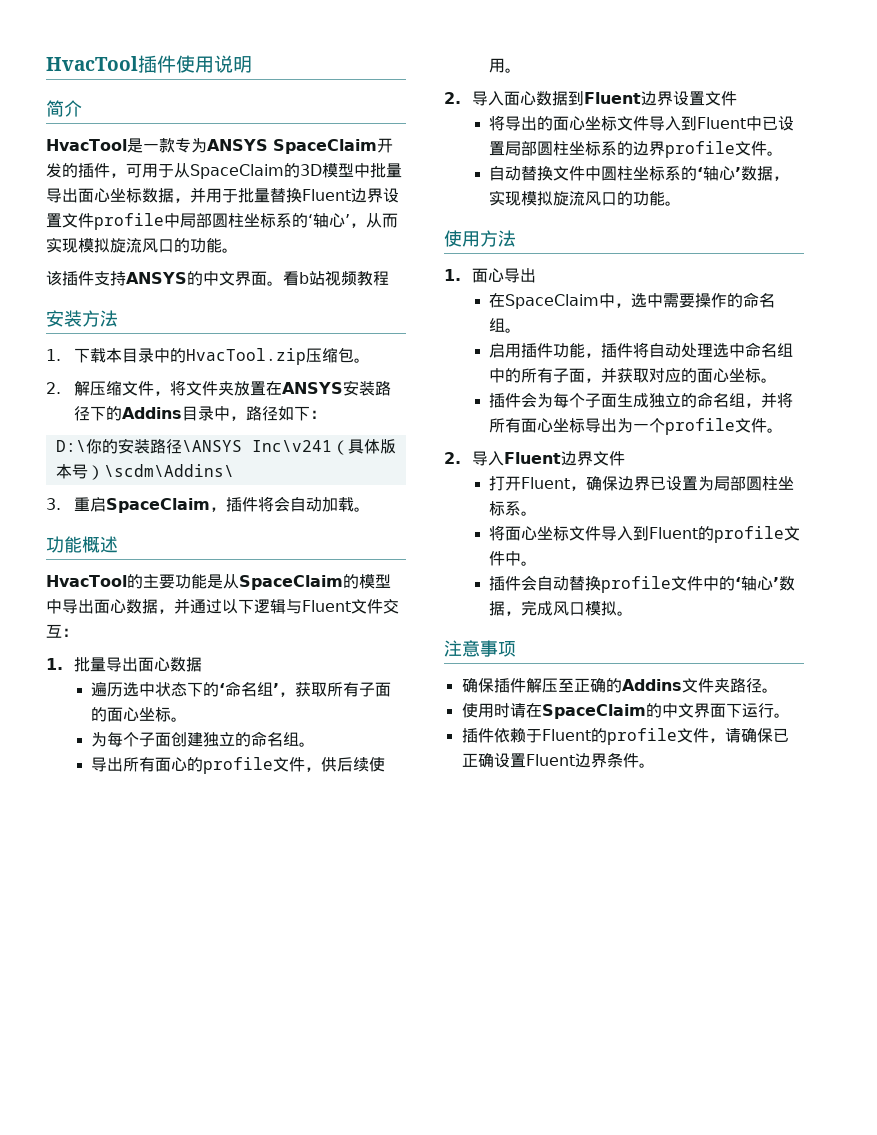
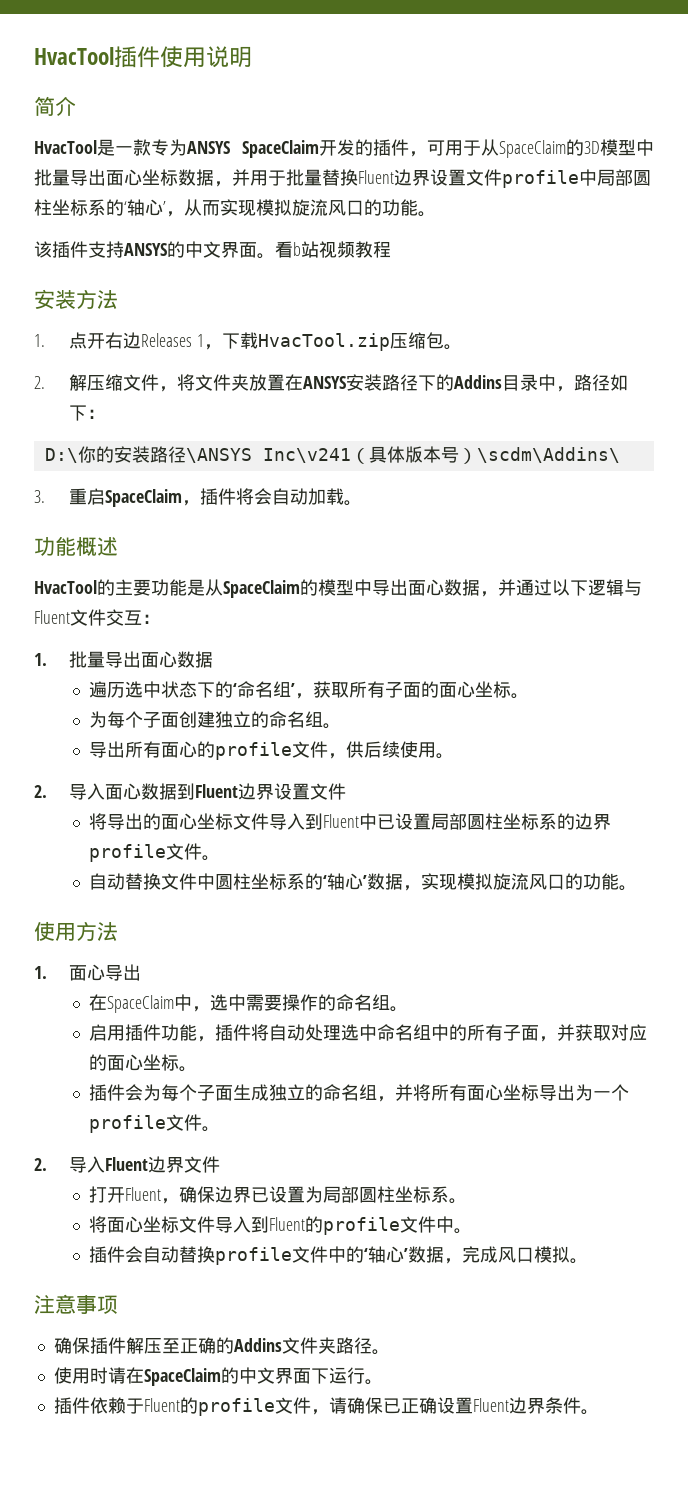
- 1.下载本目录中的HvacTool.zip压缩包。
+ 1.点开右边Releases 1，下载HvacTool.zip压缩包。

